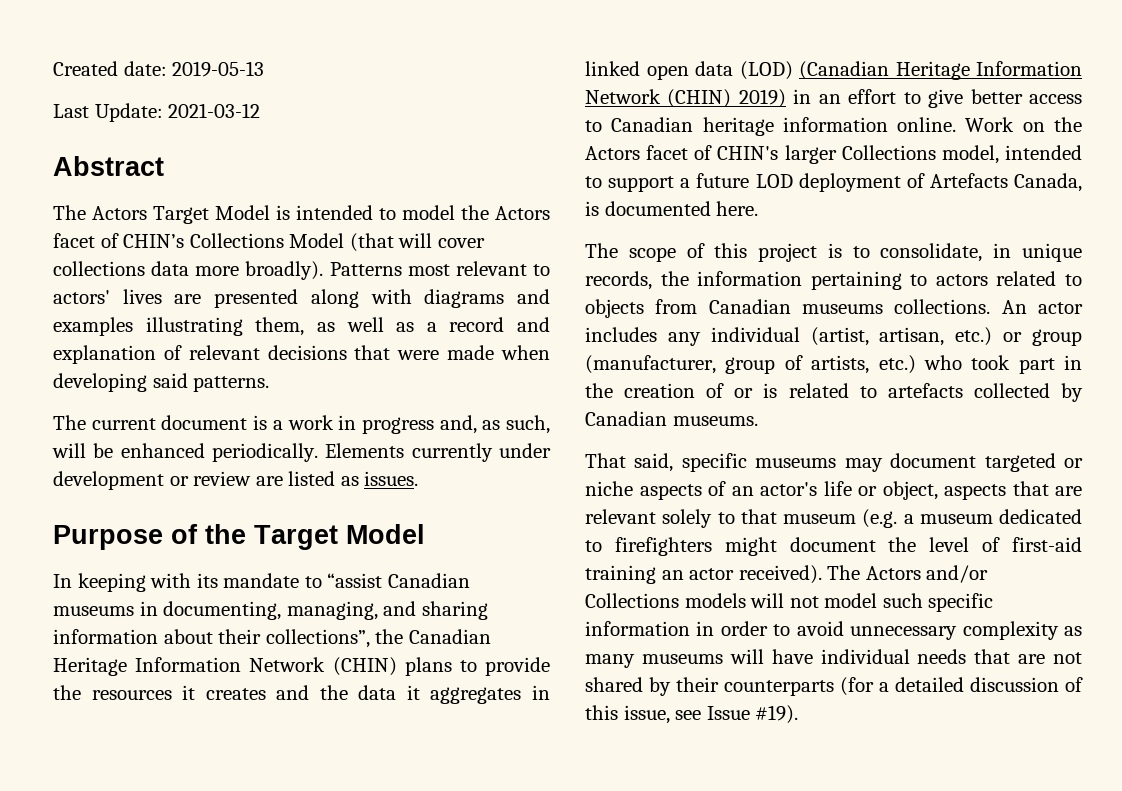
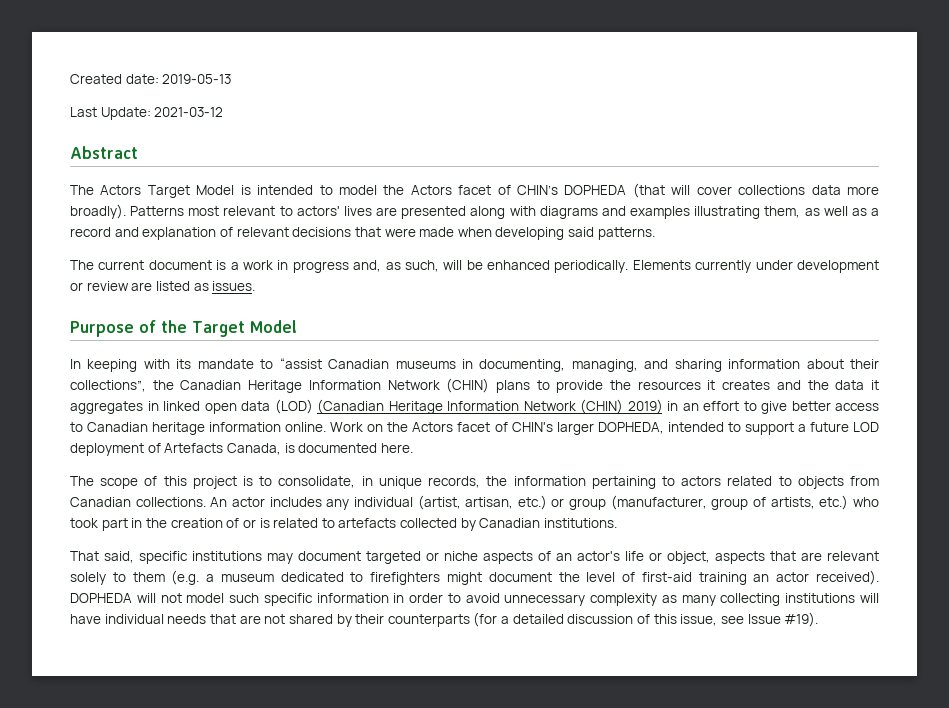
- The Actors Target Model is intended to model the Actors facet of CHIN’s Collections Model (that will cover collections data more broadly).
+ The Actors Target Model is intended to model the Actors facet of CHIN’s DOPHEDA (that will cover collections data more broadly).
- Work on the Actors facet of CHIN's larger Collections model, intended to support a future LOD deployment of Artefacts Canada, is documented here.
+ Work on the Actors facet of CHIN's larger DOPHEDA, intended to support a future LOD deployment of Artefacts Canada, is documented here.
- The scope of this project is to consolidate, in unique records, the information pertaining to actors related to objects from Canadian museums collections.
+ The scope of this project is to consolidate, in unique records, the information pertaining to actors related to objects from Canadian collections.
- An actor includes any individual (artist, artisan, etc.) or group (manufacturer, group of artists, etc.) who took part in the creation of or is related to artefacts collected by Canadian museums.
+ An actor includes any individual (artist, artisan, etc.) or group (manufacturer, group of artists, etc.) who took part in the creation of or is related to artefacts collected by Canadian institutions.
- That said, specific museums may document targeted or niche aspects of an actor's life or object, aspects that are relevant solely to that museum (e.g. a museum dedicated to firefighters might document the level of first-aid training an actor received).
+ That said, specific institutions may document targeted or niche aspects of an actor's life or object, aspects that are relevant solely to them (e.g. a museum dedicated to firefighters might document the level of first-aid training an actor received).
- The Actors and/or Collections models will not model such specific information in order to avoid unnecessary complexity as many museums will have individual needs that are not shared by their counterparts (for a detailed discussion of this issue, see Issue #19).
+ DOPHEDA will not model such specific information in order to avoid unnecessary complexity as many collecting institutions will have individual needs that are not shared by their counterparts (for a detailed discussion of this issue, see Issue #19).

